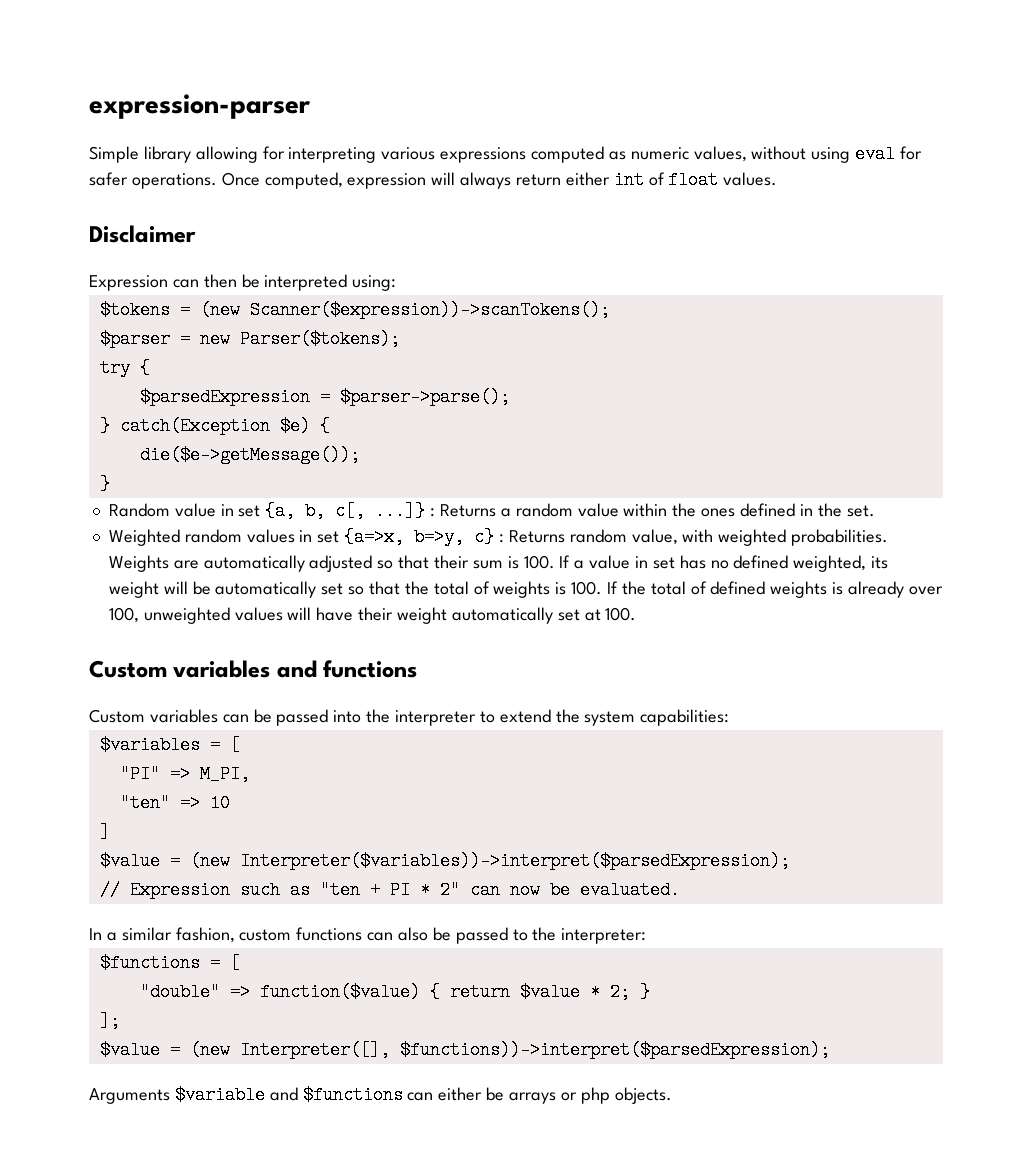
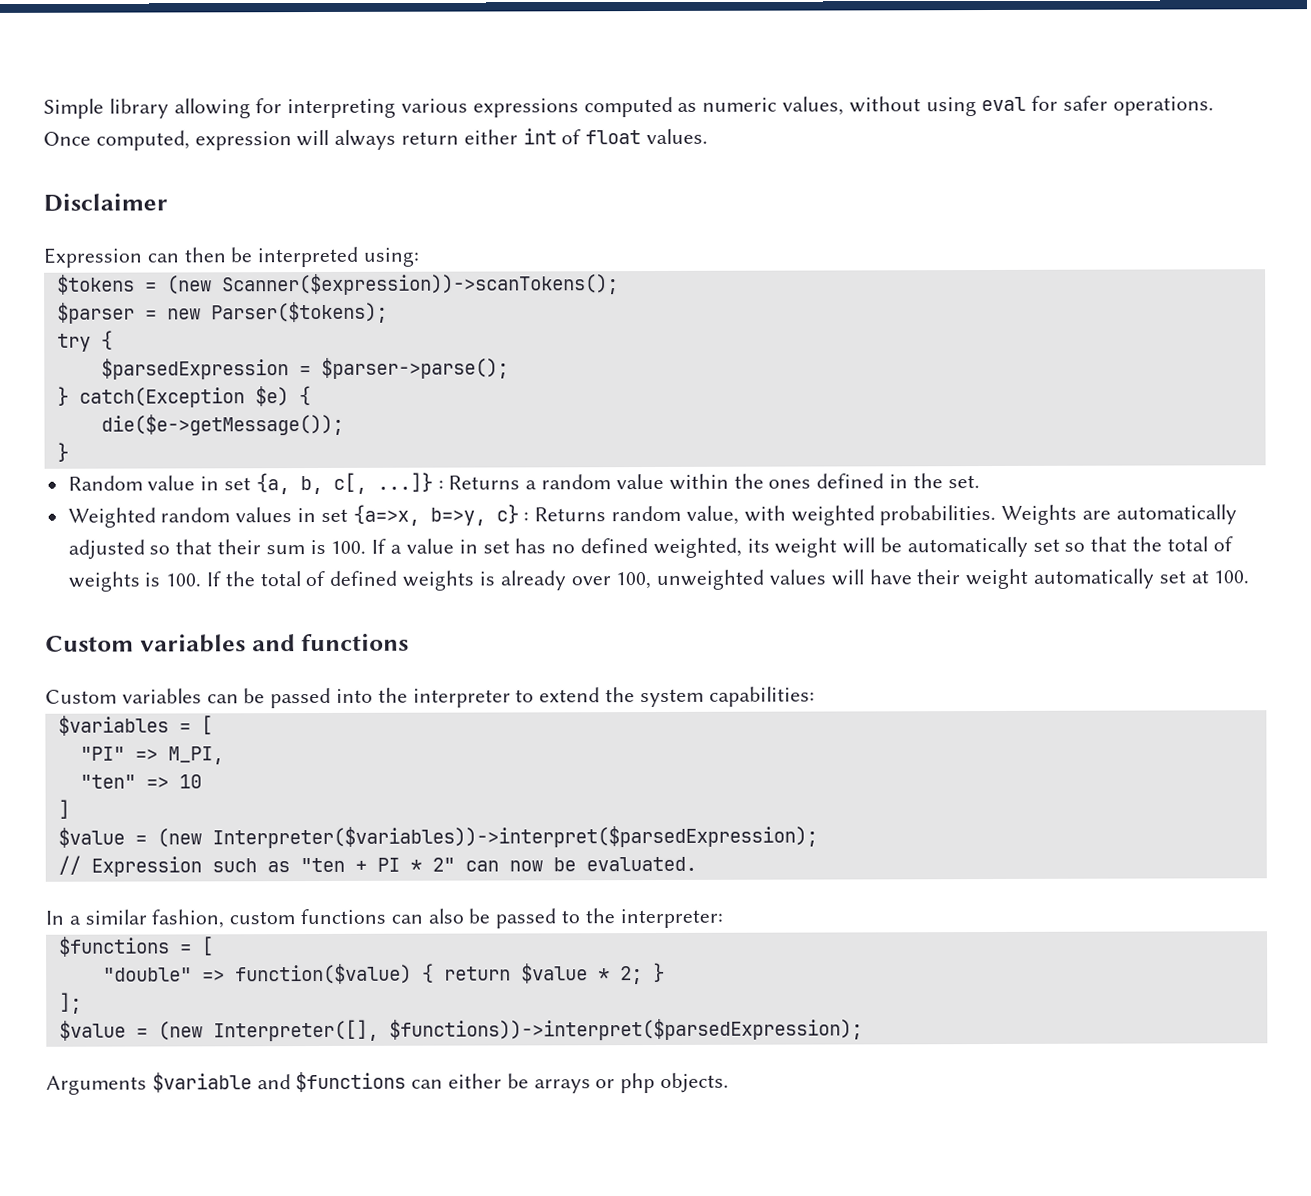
- expression-parser

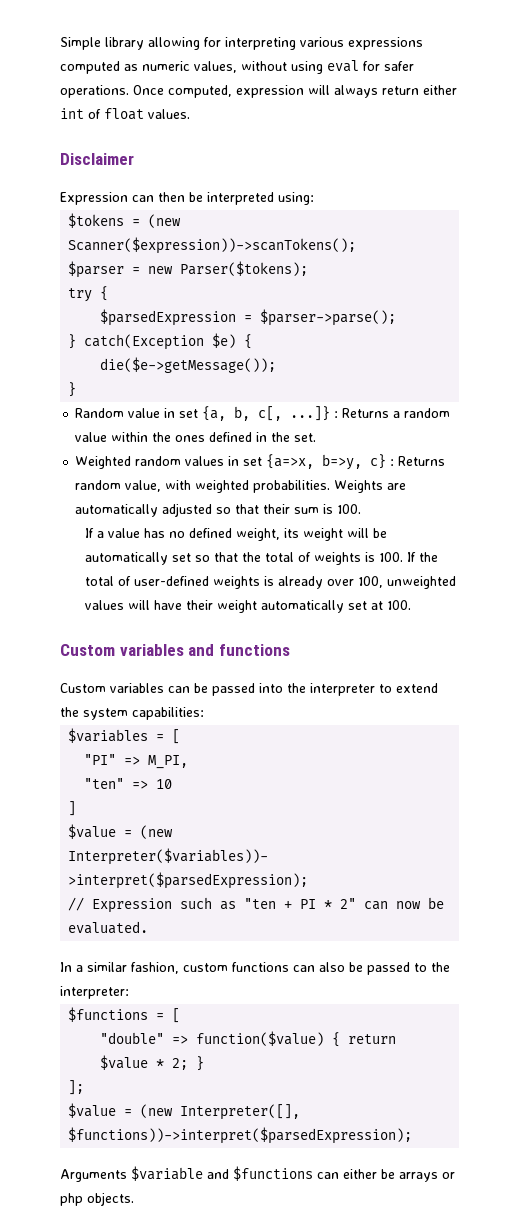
- Weights are automatically adjusted so that their sum is 100. If a value in set has no defined weighted, its weight will be automatically set so that the total of weights is 100. If the total of defined weights is already over 100, unweighted values will have their weight automatically set at 100.
+ Weights are automatically adjusted so that their sum is 100.
+ If a value has no defined weight, its weight will be automatically set so that the total of weights is 100. If the total of user-defined weights is already over 100, unweighted values will have their weight automatically set at 100.

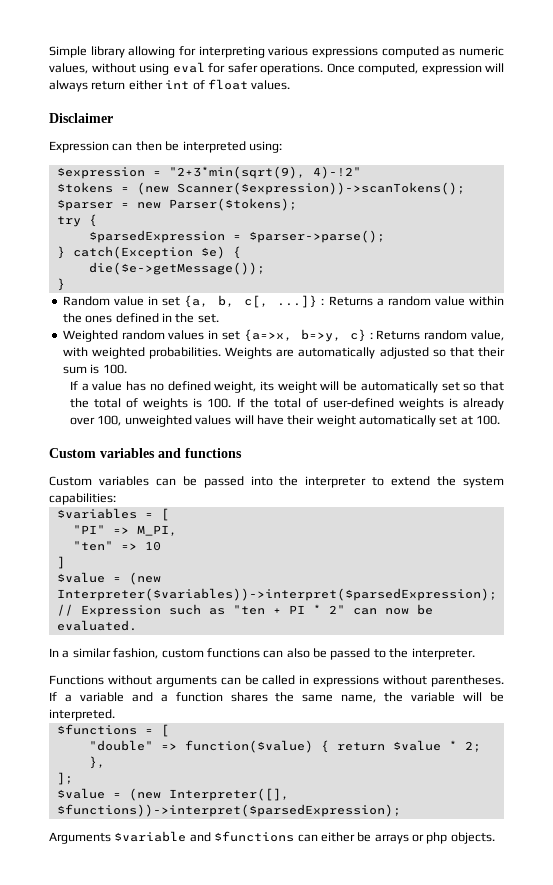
+ $expression = "2+3*min(sqrt(9), 4)-!2"
- In a similar fashion, custom functions can also be passed to the interpreter:
+ In a similar fashion, custom functions can also be passed to the interpreter.
+ Functions without arguments can be called in expressions without parentheses. If a variable and a function shares the same name, the variable will be interpreted.
- "double" => function($value) { return $value * 2; }
+ "double" => function($value) { return $value * 2; },

